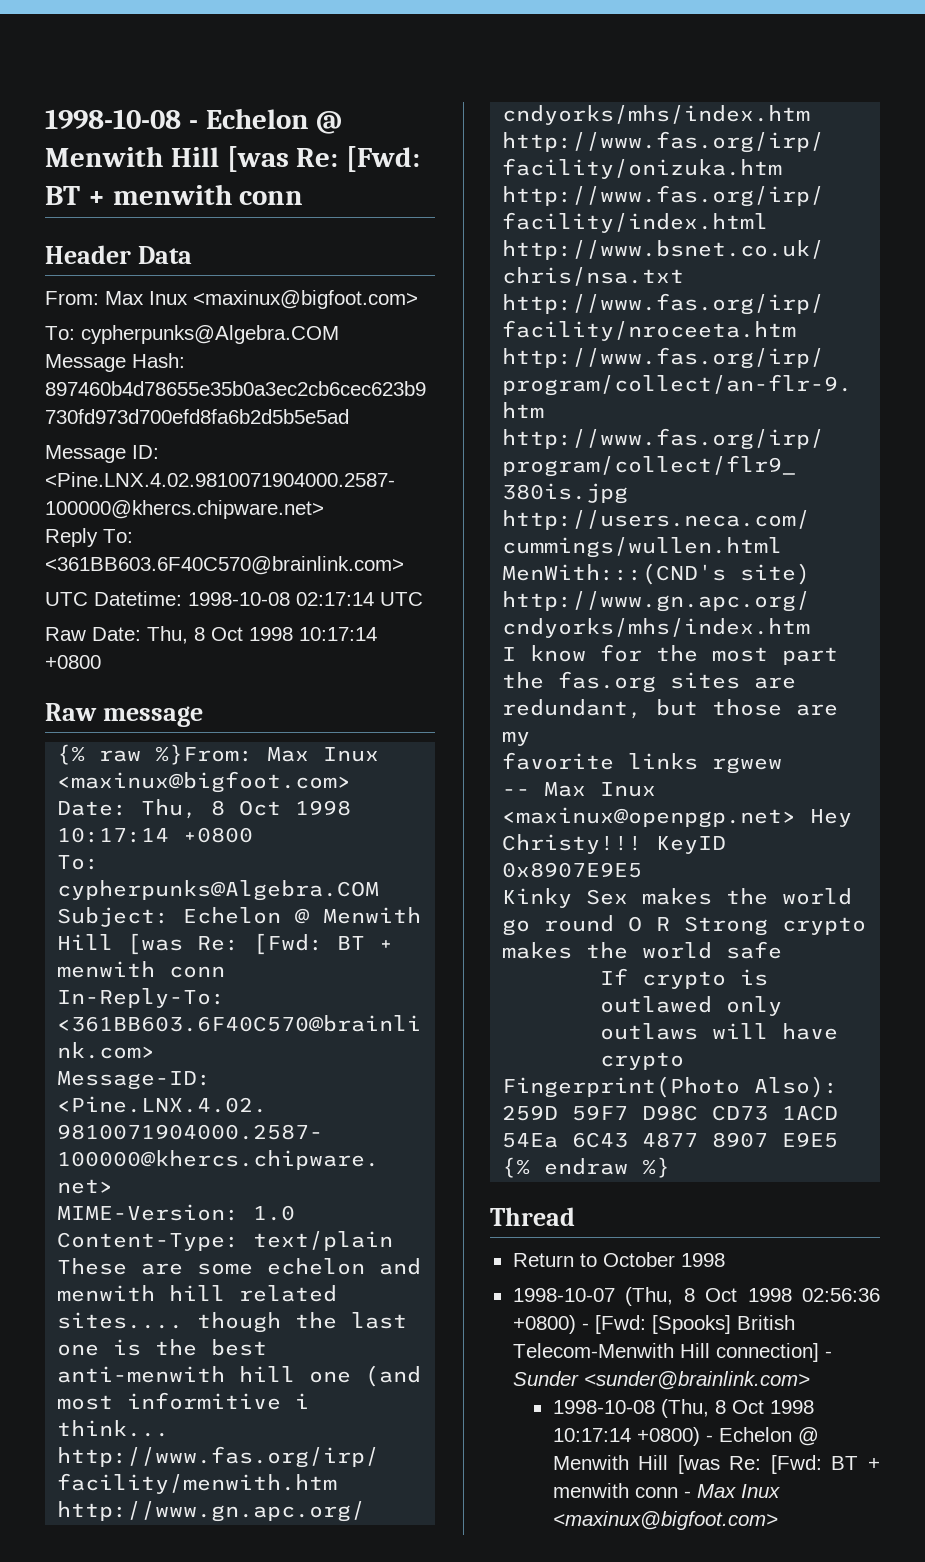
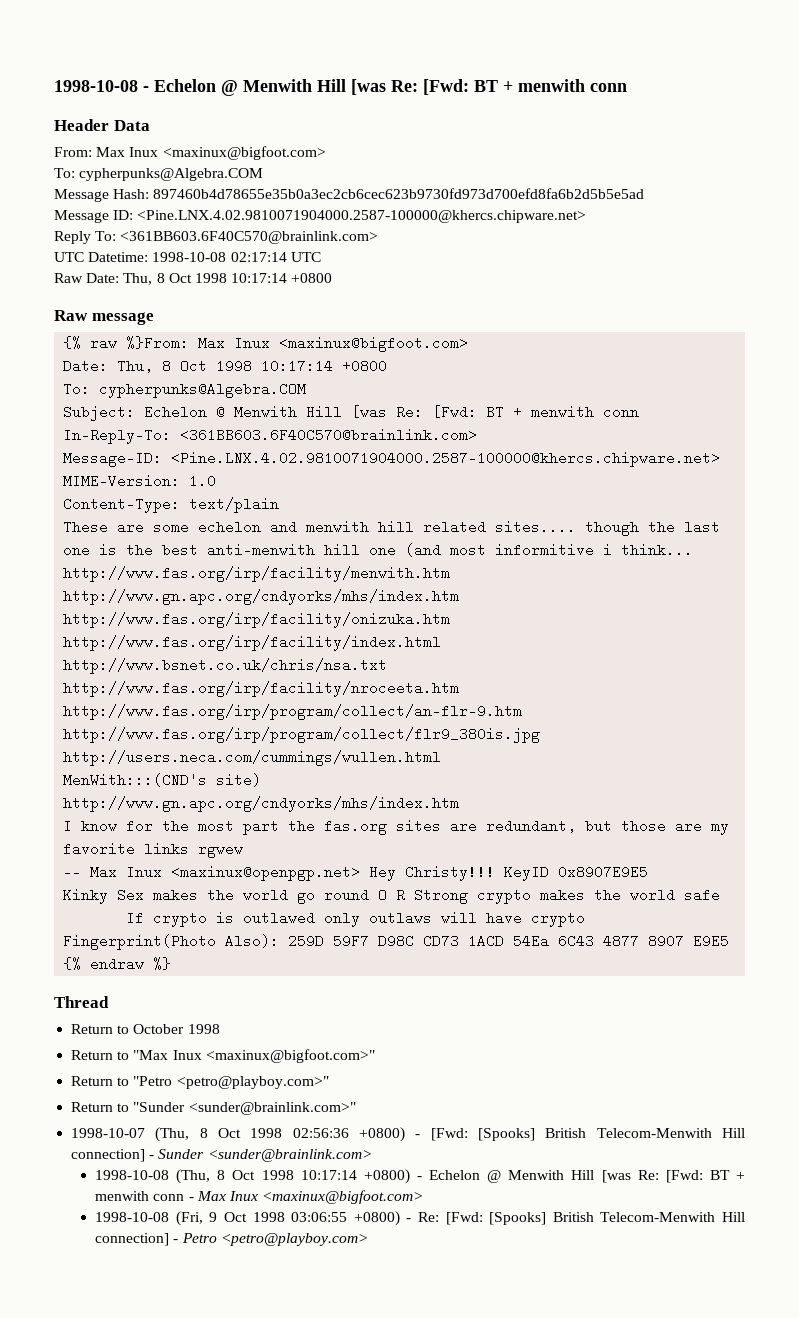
+ Return to "Max Inux <maxinux@bigfoot.com>"
+ Return to "Petro <petro@playboy.com>"
+ Return to "Sunder <sunder@brainlink.com>"
+ 1998-10-08 (Fri, 9 Oct 1998 03:06:55 +0800) - Re: [Fwd: [Spooks] British Telecom-Menwith Hill connection] - Petro <petro@playboy.com>

